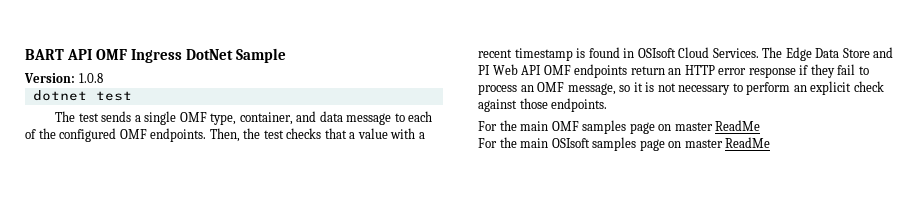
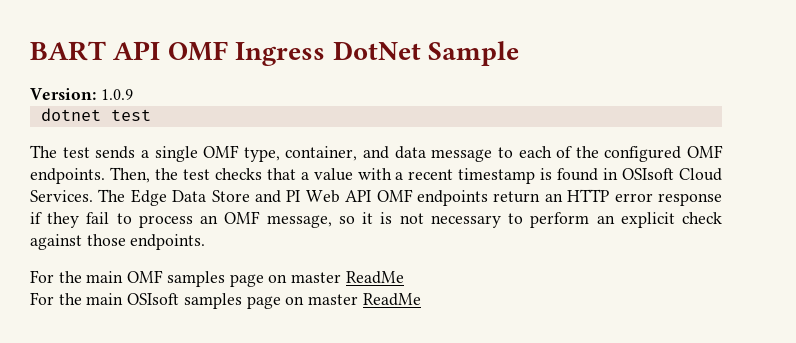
- Version: 1.0.8
+ Version: 1.0.9

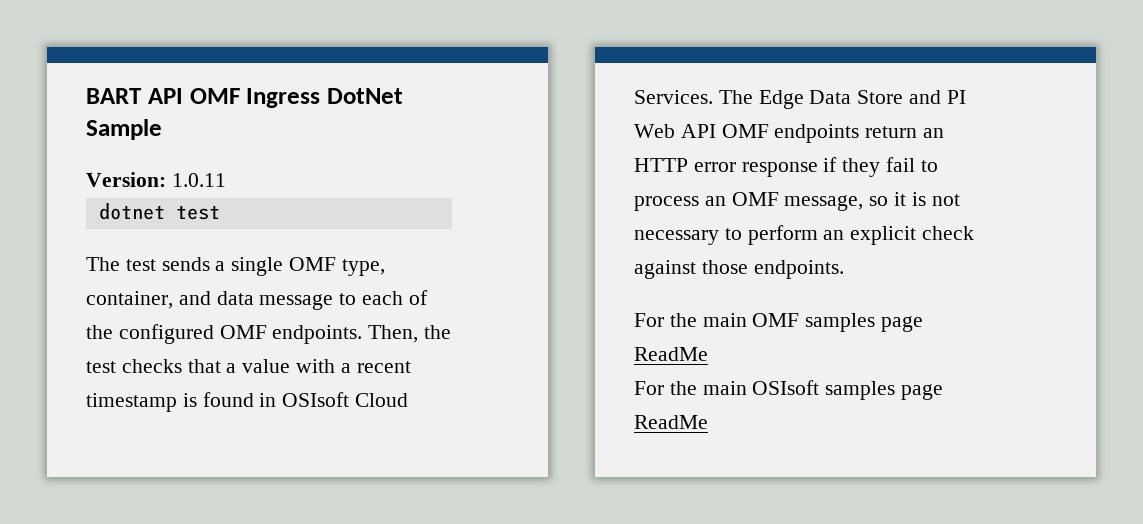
- Version: 1.0.9
+ Version: 1.0.11
- For the main OMF samples page on master ReadMe
+ For the main OMF samples page ReadMe
- For the main OSIsoft samples page on master ReadMe
+ For the main OSIsoft samples page ReadMe

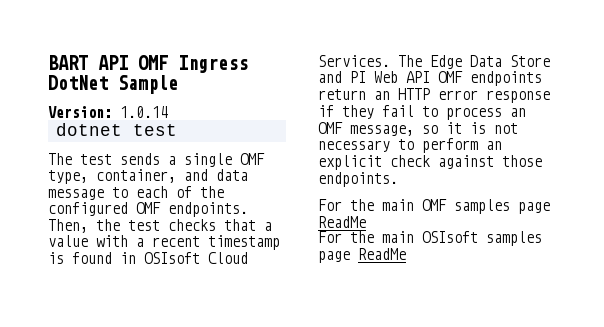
- Version: 1.0.11
+ Version: 1.0.14

